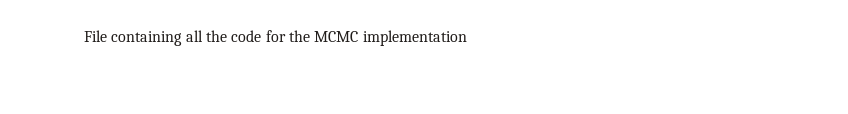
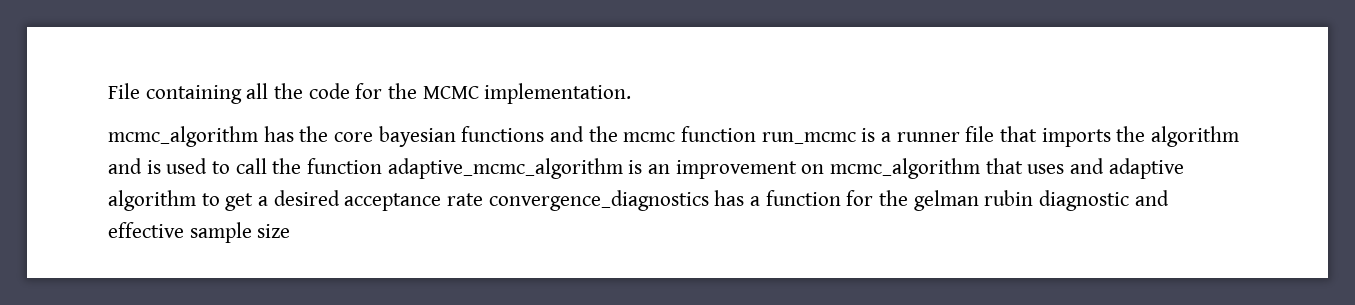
- File containing all the code for the MCMC implementation
+ File containing all the code for the MCMC implementation.
+ mcmc_algorithm has the core bayesian functions and the mcmc function run_mcmc is a runner file that imports the algorithm and is used to call the function adaptive_mcmc_algorithm is an improvement on mcmc_algorithm that uses and adaptive algorithm to get a desired acceptance rate convergence_diagnostics has a function for the gelman rubin diagnostic and effective sample size

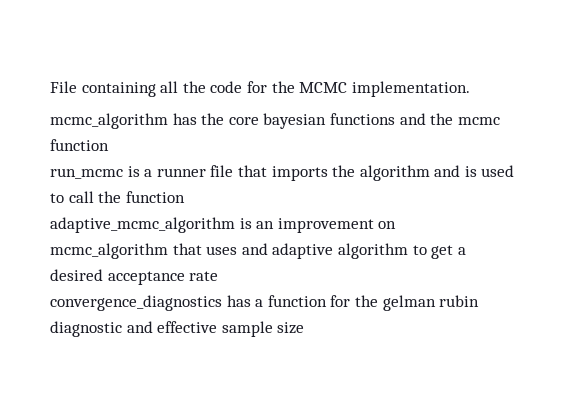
- mcmc_algorithm has the core bayesian functions and the mcmc function run_mcmc is a runner file that imports the algorithm and is used to call the function adaptive_mcmc_algorithm is an improvement on mcmc_algorithm that uses and adaptive algorithm to get a desired acceptance rate convergence_diagnostics has a function for the gelman rubin diagnostic and effective sample size
+ mcmc_algorithm has the core bayesian functions and the mcmc function
+ run_mcmc is a runner file that imports the algorithm and is used to call the function
+ adaptive_mcmc_algorithm is an improvement on mcmc_algorithm that uses and adaptive algorithm to get a desired acceptance rate
+ convergence_diagnostics has a function for the gelman rubin diagnostic and effective sample size

